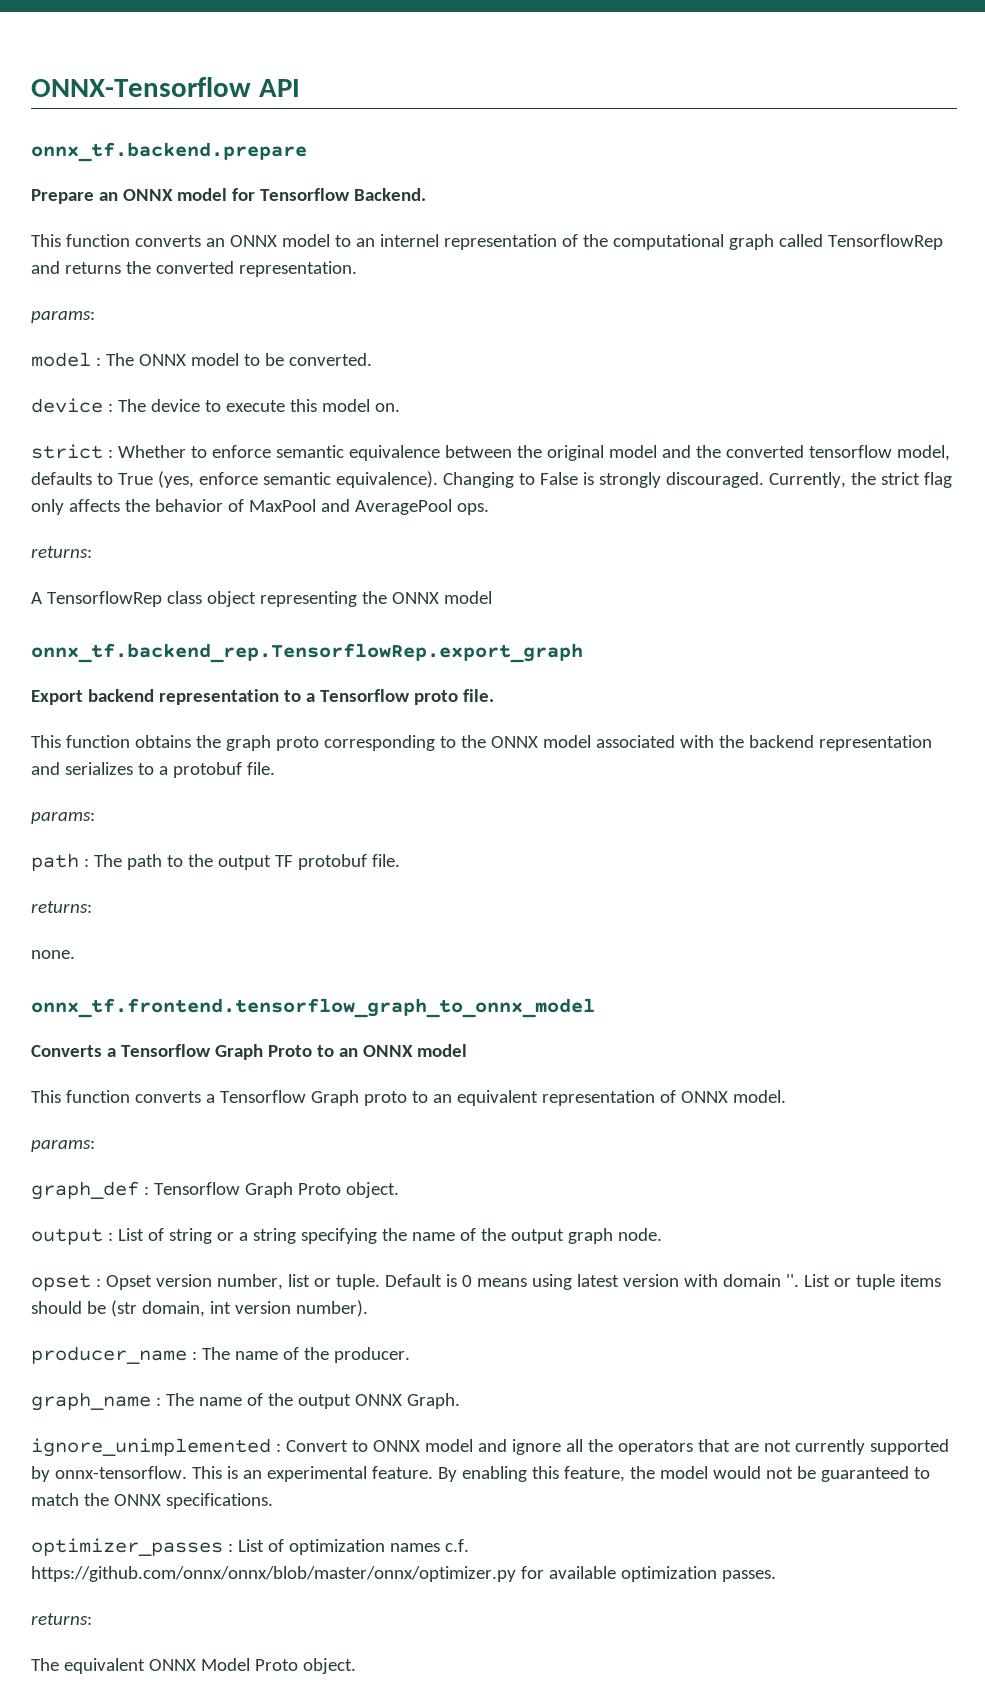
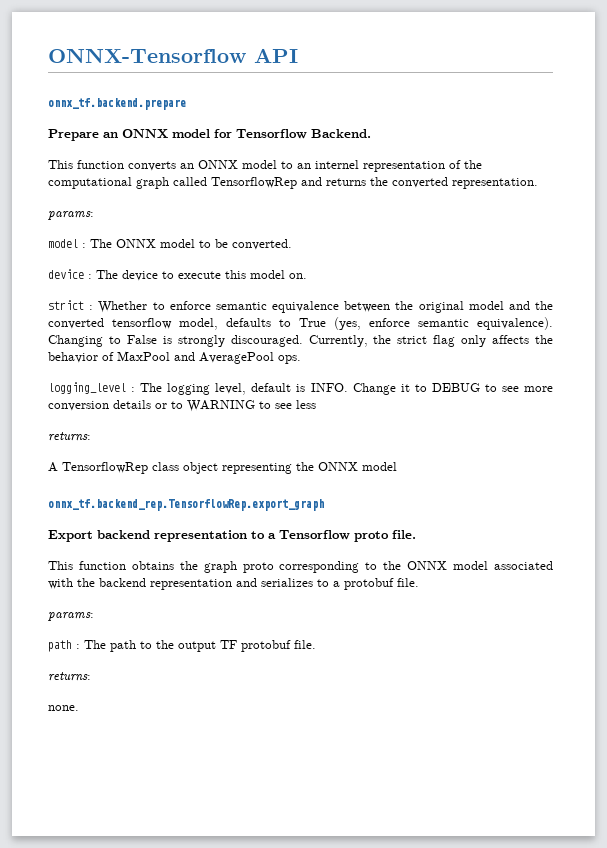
+ logging_level : The logging level, default is INFO. Change it to DEBUG to see more conversion details or to WARNING to see less
- onnx_tf.frontend.tensorflow_graph_to_onnx_model
- Converts a Tensorflow Graph Proto to an ONNX model
- This function converts a Tensorflow Graph proto to an equivalent representation of ONNX model.
- params:
- graph_def : Tensorflow Graph Proto object.
- output : List of string or a string specifying the name of the output graph node.
- opset : Opset version number, list or tuple. Default is 0 means using latest version with domain ''. List or tuple items should be (str domain, int version number).
- producer_name : The name of the producer.
- graph_name : The name of the output ONNX Graph.
- ignore_unimplemented : Convert to ONNX model and ignore all the operators that are not currently supported by onnx-tensorflow. This is an experimental feature. By enabling this feature, the model would not be guaranteed to match the ONNX specifications.
- optimizer_passes : List of optimization names c.f. https://github.com/onnx/onnx/blob/master/onnx/optimizer.py for available optimization passes.
- returns:
- The equivalent ONNX Model Proto object.

